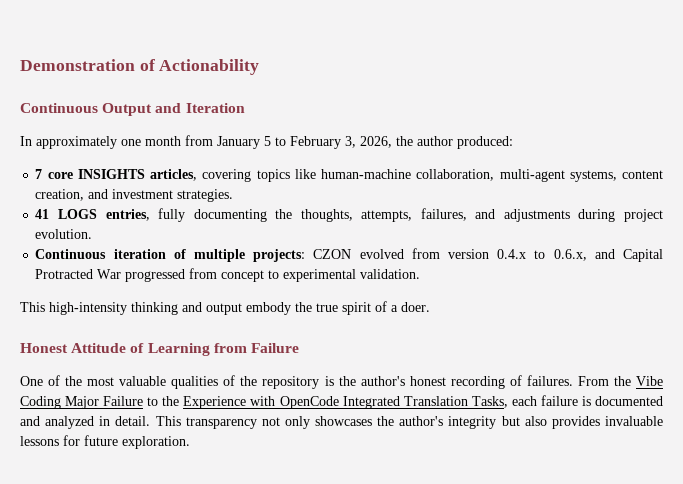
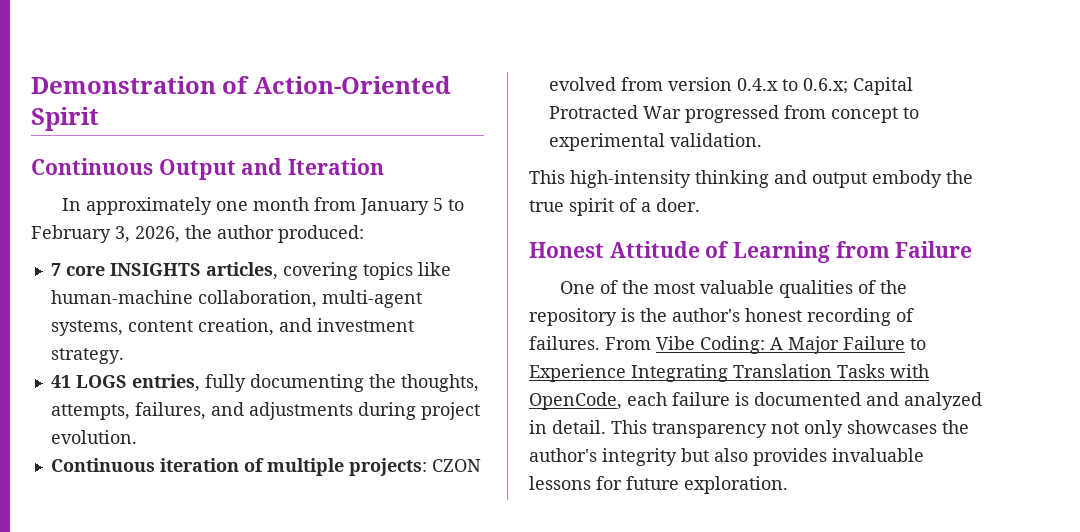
- Demonstration of Actionability
+ Demonstration of Action-Oriented Spirit
- 7 core INSIGHTS articles, covering topics like human-machine collaboration, multi-agent systems, content creation, and investment strategies.
+ 7 core INSIGHTS articles, covering topics like human-machine collaboration, multi-agent systems, content creation, and investment strategy.
- Continuous iteration of multiple projects: CZON evolved from version 0.4.x to 0.6.x, and Capital Protracted War progressed from concept to experimental validation.
+ Continuous iteration of multiple projects: CZON evolved from version 0.4.x to 0.6.x; Capital Protracted War progressed from concept to experimental validation.
- From the Vibe Coding Major Failure to the Experience with OpenCode Integrated Translation Tasks, each failure is documented and analyzed in detail.
+ From Vibe Coding: A Major Failure to Experience Integrating Translation Tasks with OpenCode, each failure is documented and analyzed in detail.

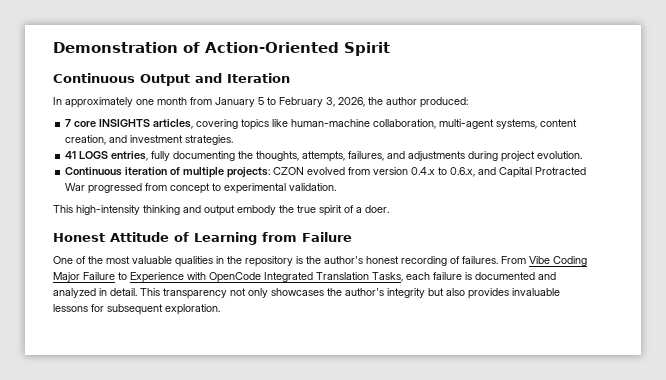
- 7 core INSIGHTS articles, covering topics like human-machine collaboration, multi-agent systems, content creation, and investment strategy.
+ 7 core INSIGHTS articles, covering topics like human-machine collaboration, multi-agent systems, content creation, and investment strategies.
- Continuous iteration of multiple projects: CZON evolved from version 0.4.x to 0.6.x; Capital Protracted War progressed from concept to experimental validation.
+ Continuous iteration of multiple projects: CZON evolved from version 0.4.x to 0.6.x, and Capital Protracted War progressed from concept to experimental validation.
- One of the most valuable qualities of the repository is the author's honest recording of failures.
+ One of the most valuable qualities in the repository is the author's honest recording of failures.
- From Vibe Coding: A Major Failure to Experience Integrating Translation Tasks with OpenCode, each failure is documented and analyzed in detail.
+ From Vibe Coding Major Failure to Experience with OpenCode Integrated Translation Tasks, each failure is documented and analyzed in detail.
- This transparency not only showcases the author's integrity but also provides invaluable lessons for future exploration.
+ This transparency not only showcases the author's integrity but also provides invaluable lessons for subsequent exploration.

